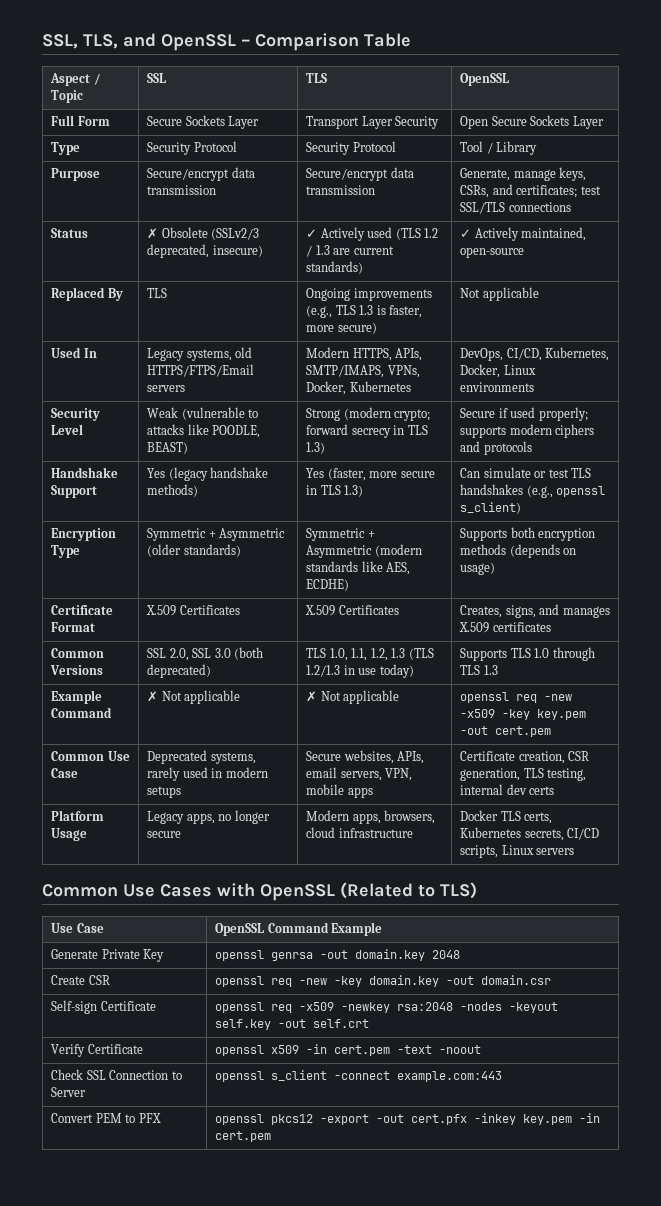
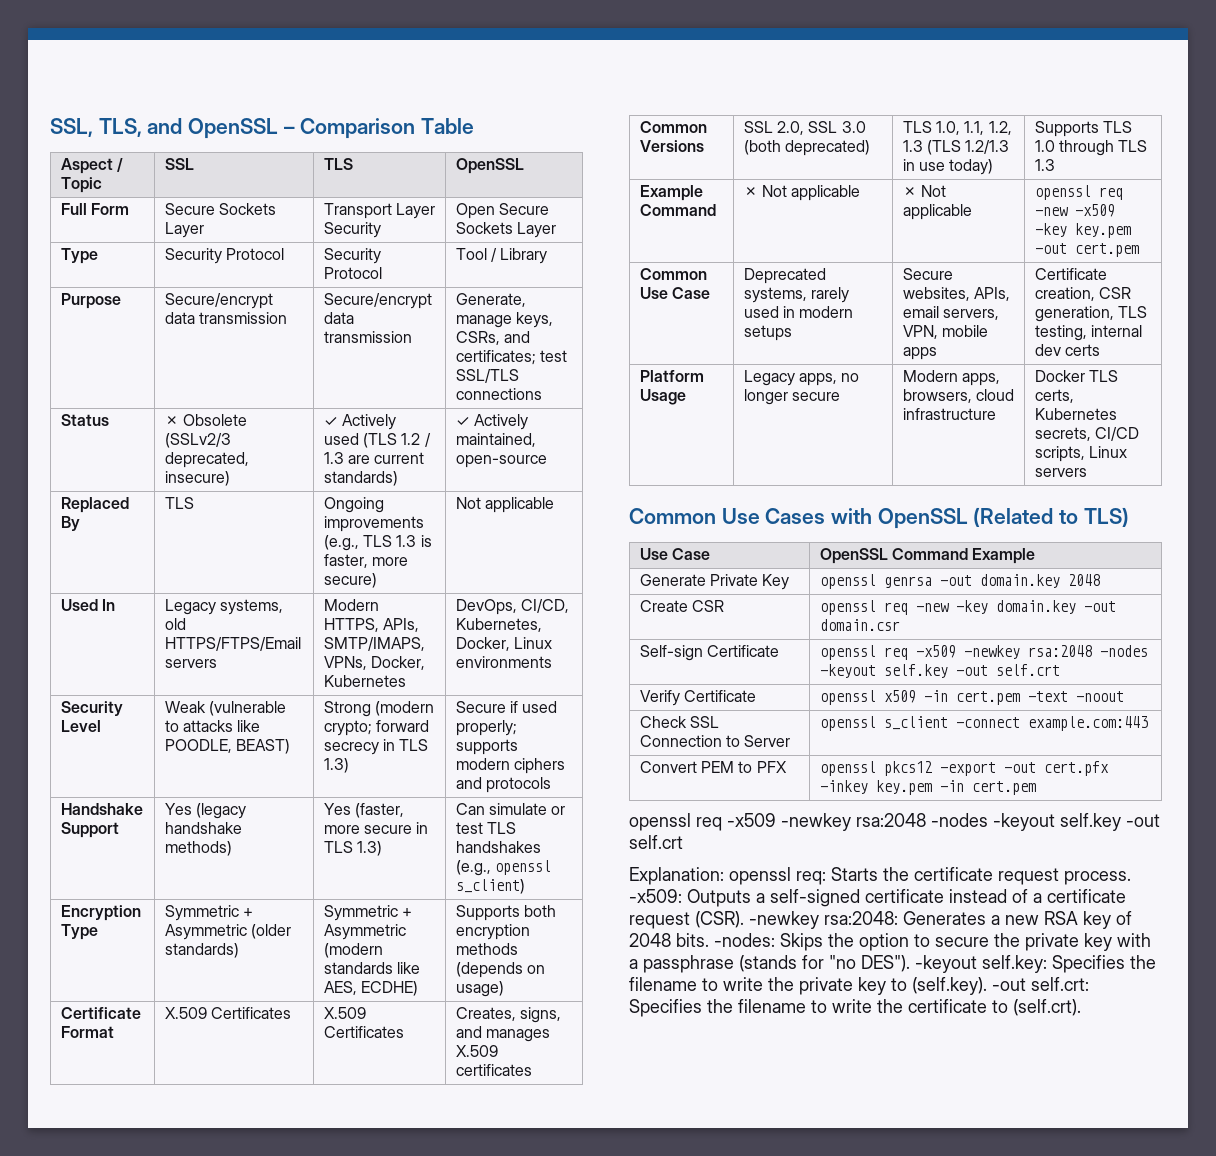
  Convert PEM to PFX | openssl pkcs12 -export -out cert.pfx -inkey key.pem -in cert.pem
+ openssl req -x509 -newkey rsa:2048 -nodes -keyout self.key -out self.crt
+ Explanation: openssl req: Starts the certificate request process. -x509: Outputs a self-signed certificate instead of a certificate request (CSR). -newkey rsa:2048: Generates a new RSA key of 2048 bits. -nodes: Skips the option to secure the private key with a passphrase (stands for "no DES"). -keyout self.key: Specifies the filename to write the private key to (self.key). -out self.crt: Specifies the filename to write the certificate to (self.crt).

